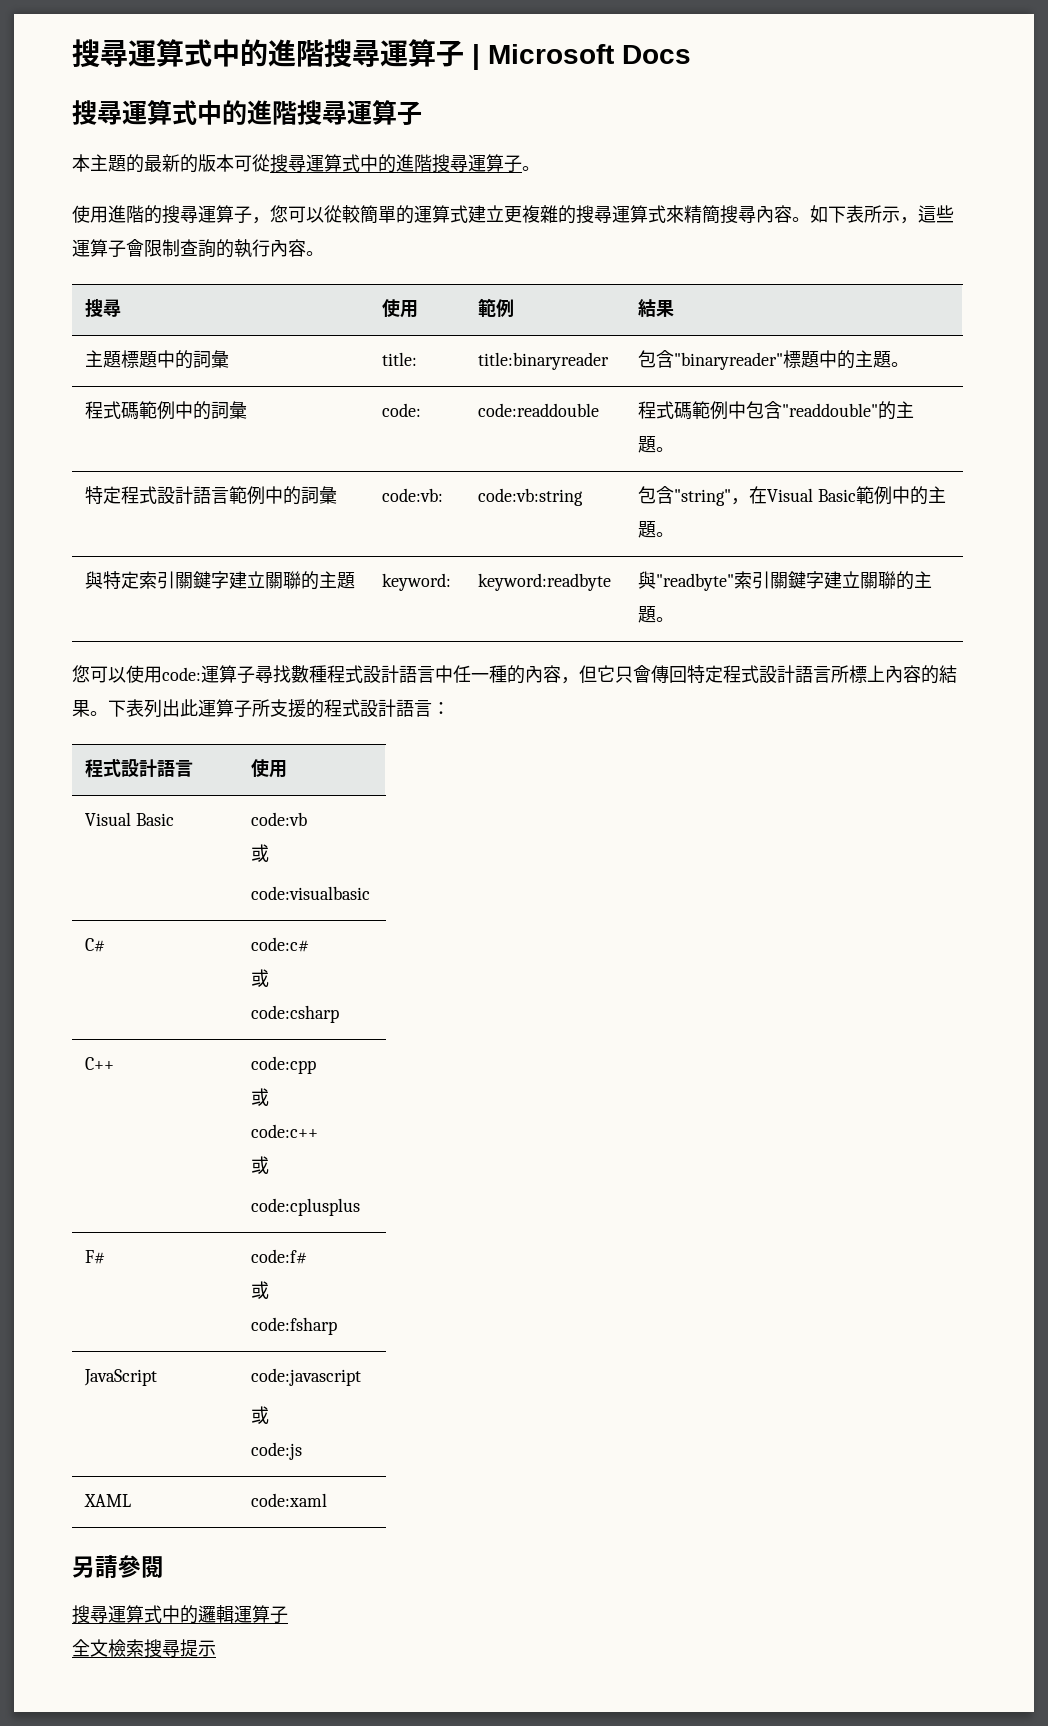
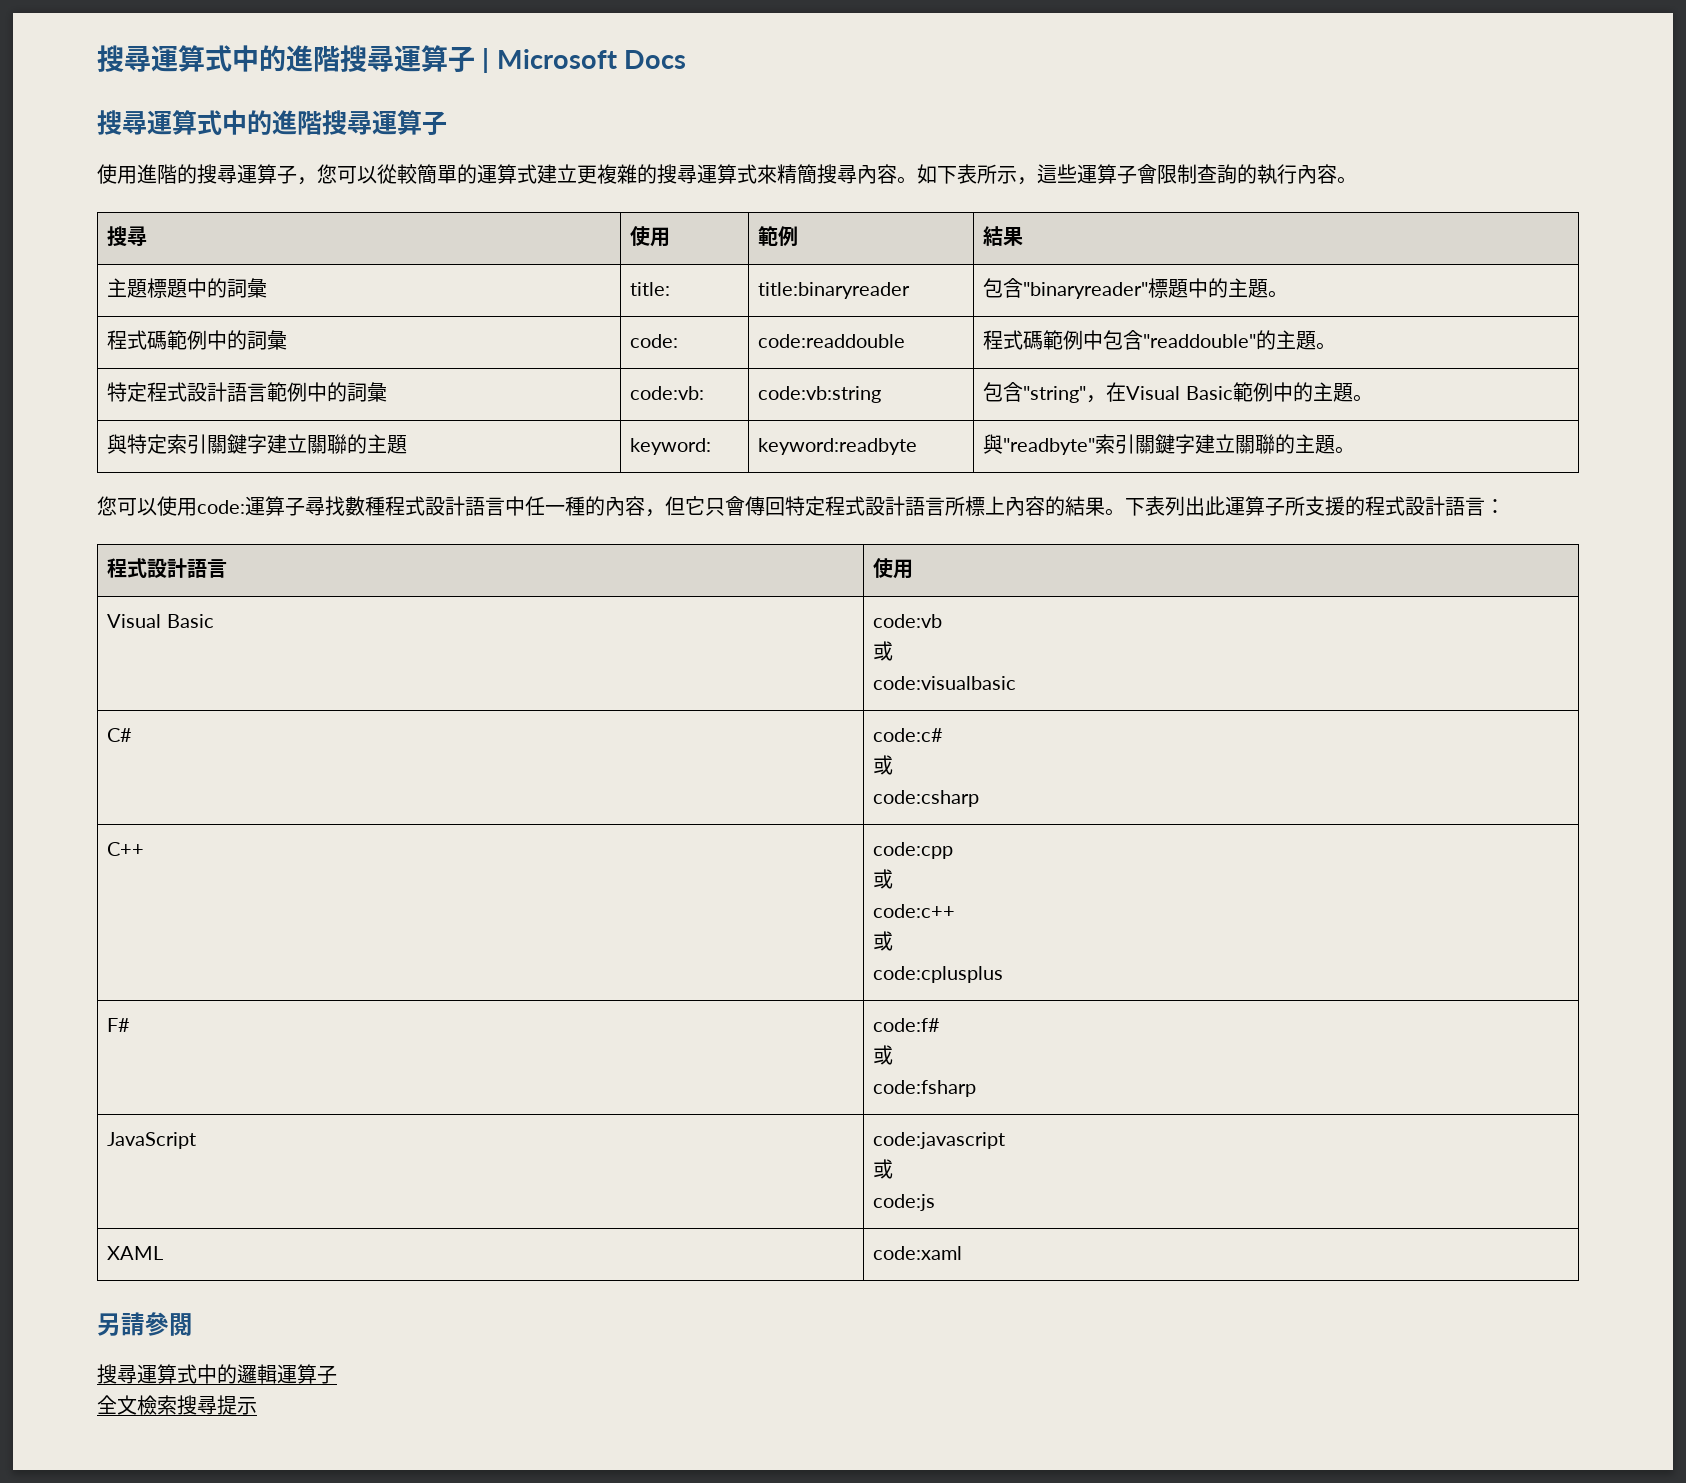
- 本主題的最新的版本可從搜尋運算式中的進階搜尋運算子。

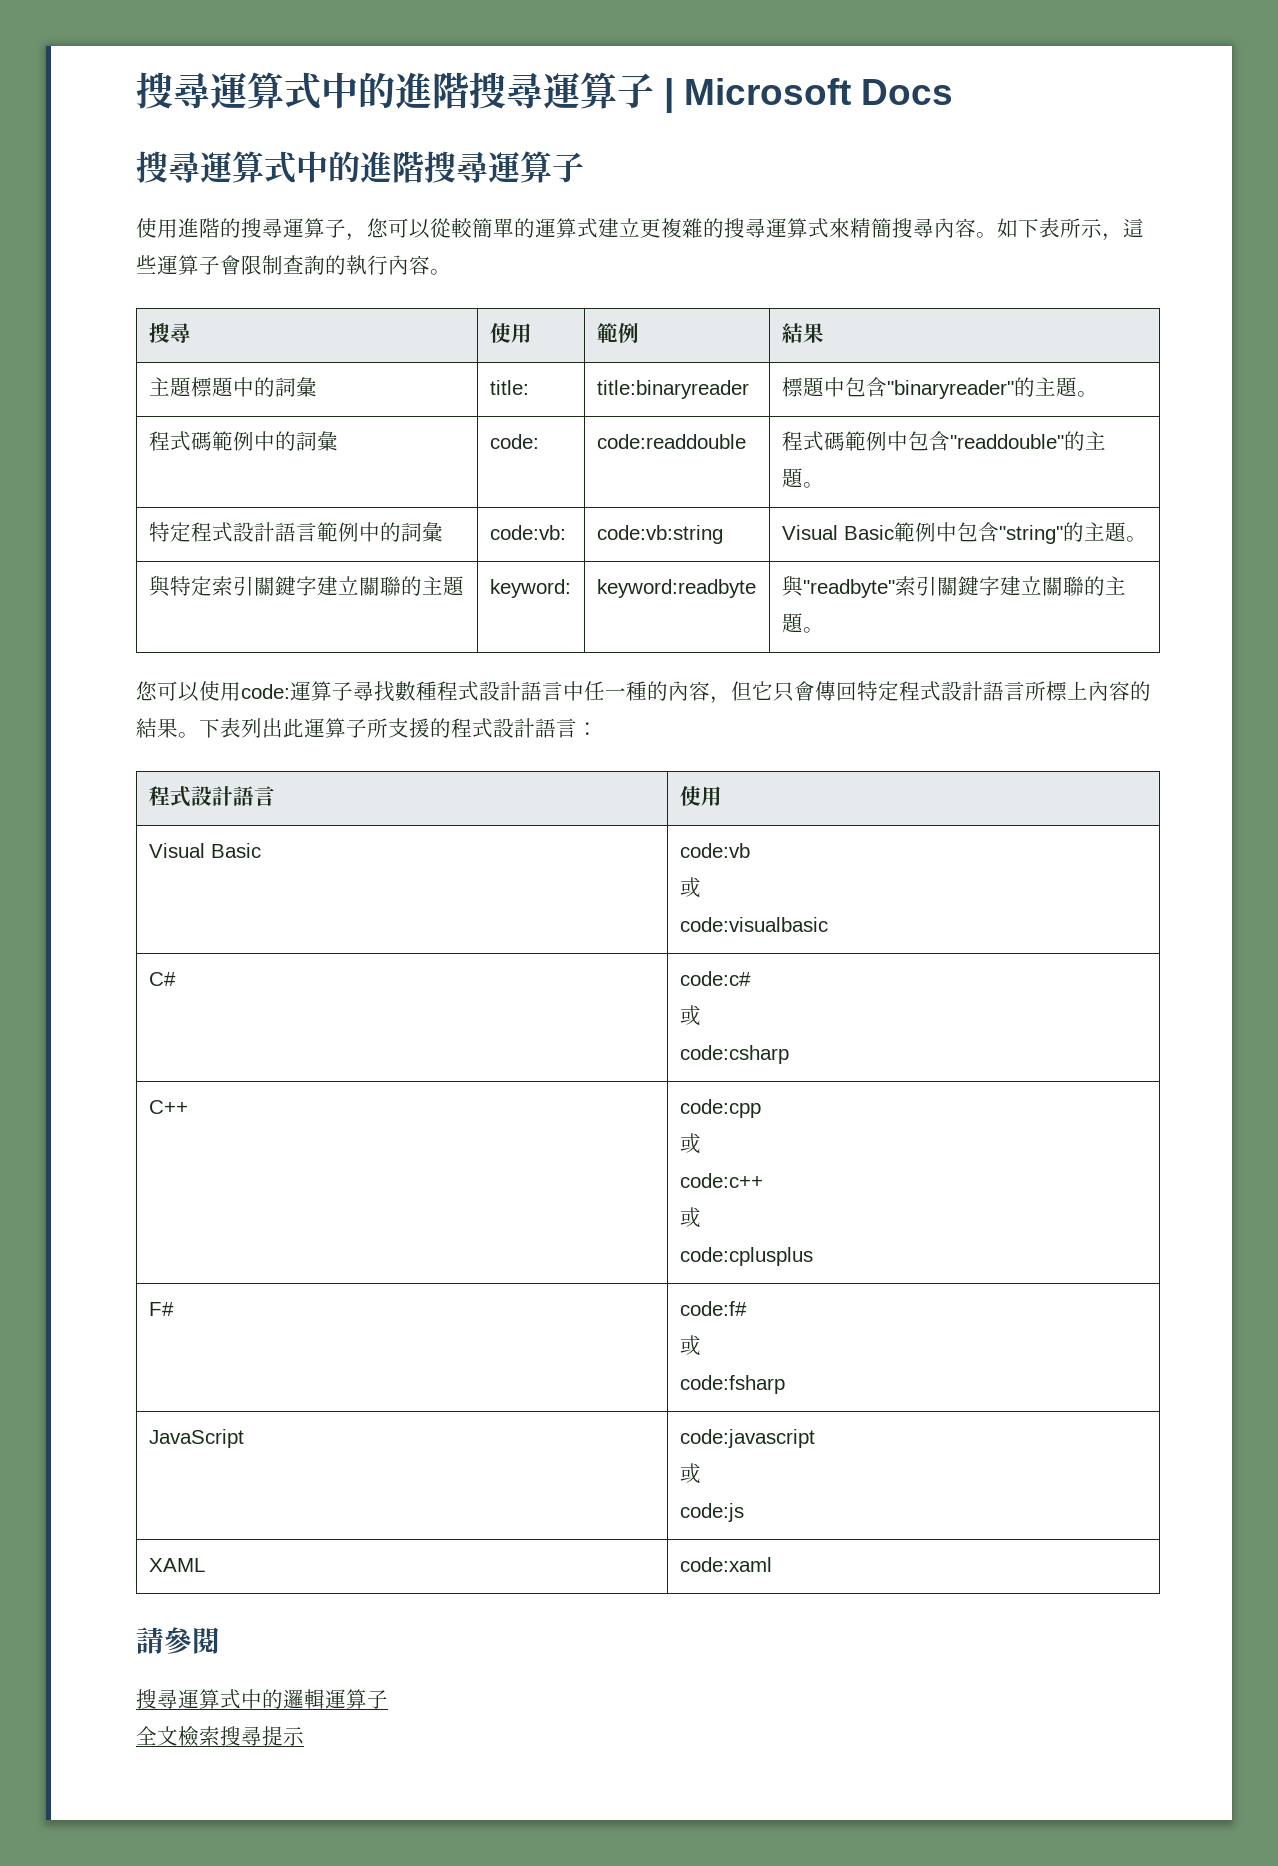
- 主題標題中的詞彙 | title: | title:binaryreader | 包含"binaryreader"標題中的主題。
+ 主題標題中的詞彙 | title: | title:binaryreader | 標題中包含"binaryreader"的主題。
- 特定程式設計語言範例中的詞彙 | code:vb: | code:vb:string | 包含"string"，在Visual Basic範例中的主題。
+ 特定程式設計語言範例中的詞彙 | code:vb: | code:vb:string | Visual Basic範例中包含"string"的主題。
- 另請參閱
+ 請參閱

